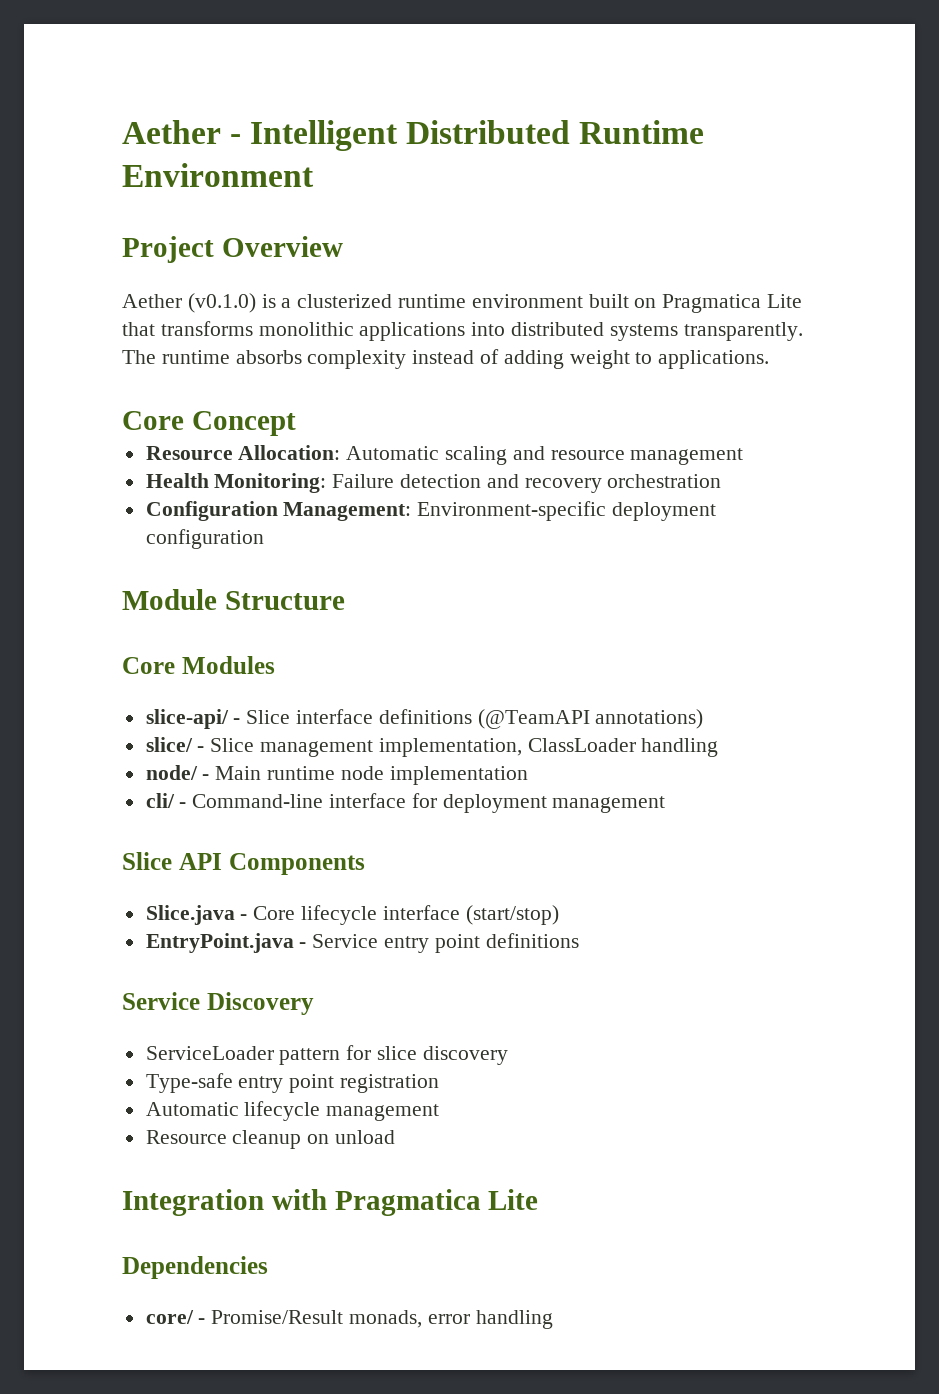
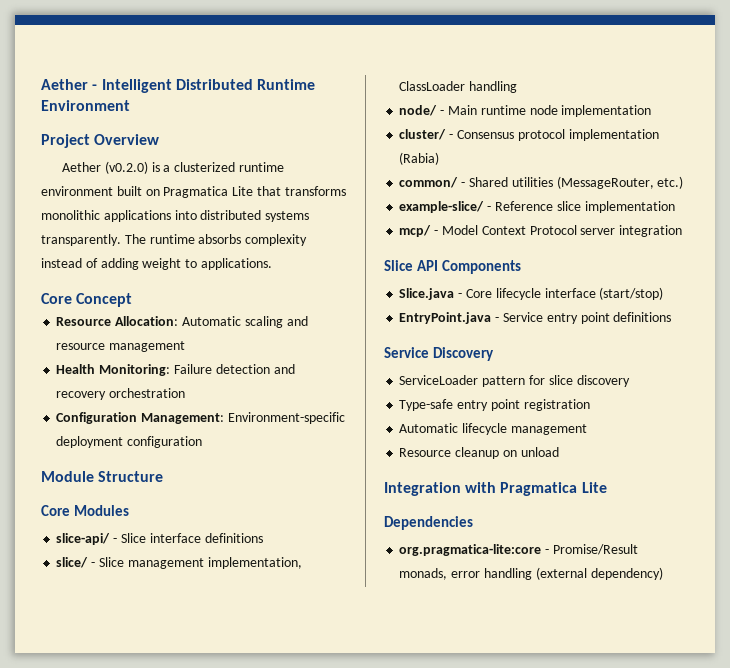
- Aether (v0.1.0) is a clusterized runtime environment built on Pragmatica Lite that transforms monolithic applications into distributed systems transparently.
+ Aether (v0.2.0) is a clusterized runtime environment built on Pragmatica Lite that transforms monolithic applications into distributed systems transparently.
- slice-api/ - Slice interface definitions (@TeamAPI annotations)
+ slice-api/ - Slice interface definitions
- cli/ - Command-line interface for deployment management
+ cluster/ - Consensus protocol implementation (Rabia)
+ common/ - Shared utilities (MessageRouter, etc.)
+ example-slice/ - Reference slice implementation
+ mcp/ - Model Context Protocol server integration
- core/ - Promise/Result monads, error handling
+ org.pragmatica-lite:core - Promise/Result monads, error handling (external dependency)

